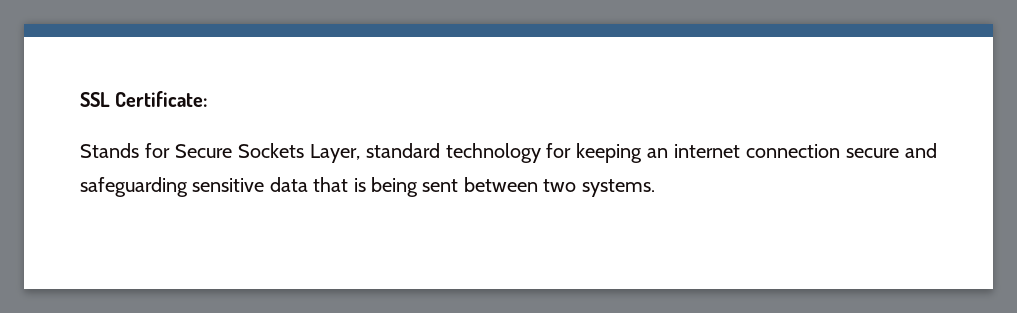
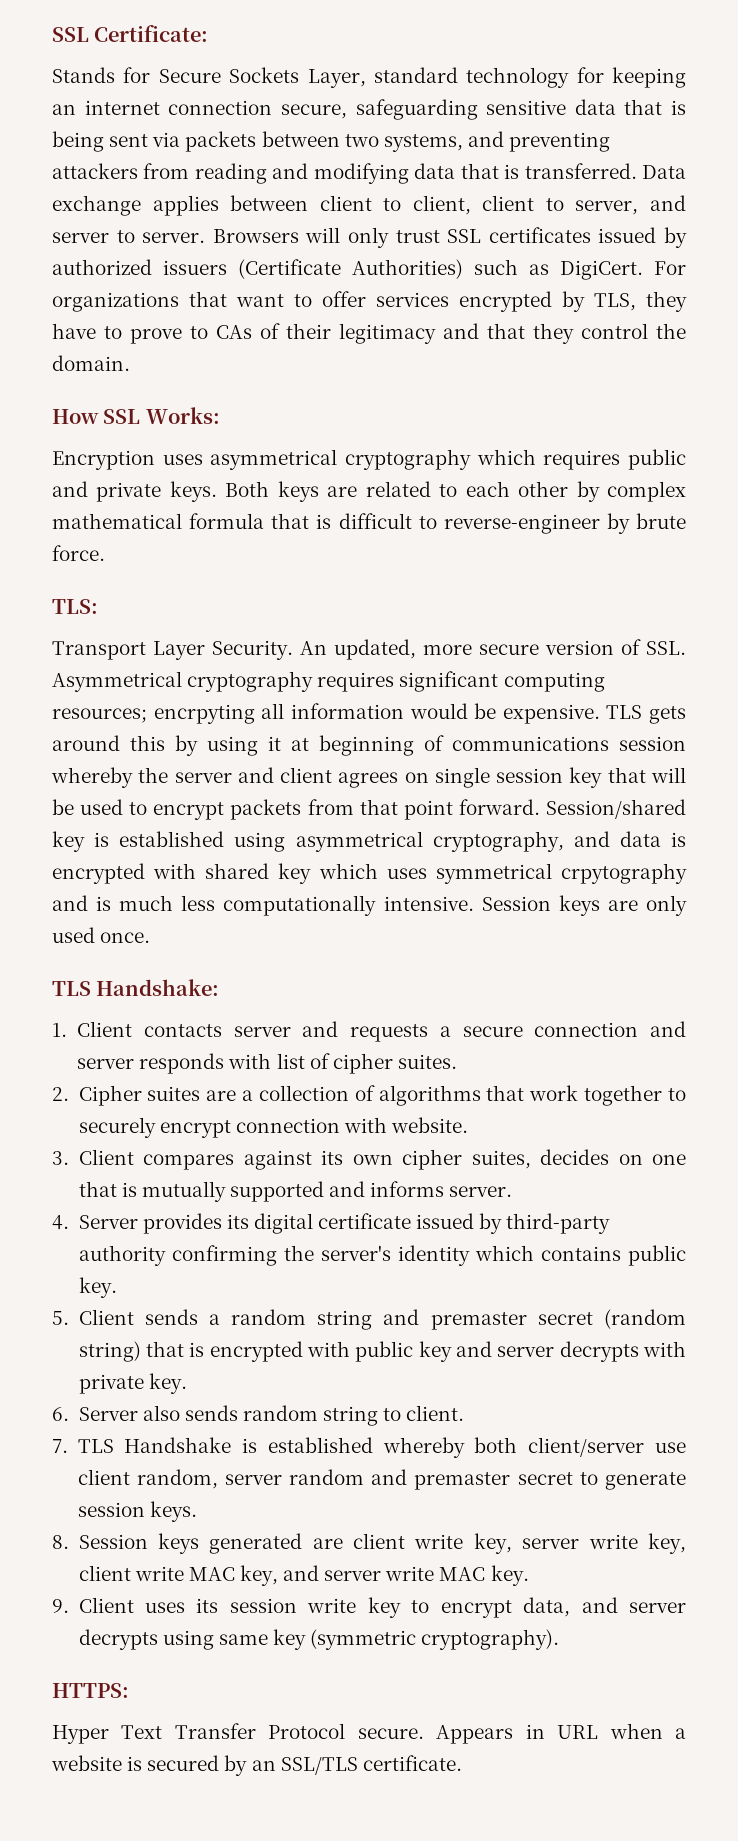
- Stands for Secure Sockets Layer, standard technology for keeping an internet connection secure and safeguarding sensitive data that is being sent between two systems.
+ Stands for Secure Sockets Layer, standard technology for keeping an internet connection secure, safeguarding sensitive data that is being sent via packets between two systems, and preventing attackers from reading and modifying data that is transferred. Data exchange applies between client to client, client to server, and server to server. Browsers will only trust SSL certificates issued by authorized issuers (Certificate Authorities) such as DigiCert. For organizations that want to offer services encrypted by TLS, they have to prove to CAs of their legitimacy and that they control the domain.
+ How SSL Works:
+ Encryption uses asymmetrical cryptography which requires public and private keys. Both keys are related to each other by complex mathematical formula that is difficult to reverse-engineer by brute force.
+ TLS:
+ Transport Layer Security. An updated, more secure version of SSL. Asymmetrical cryptography requires significant computing resources; encrpyting all information would be expensive. TLS gets around this by using it at beginning of communications session whereby the server and client agrees on single session key that will be used to encrypt packets from that point forward. Session/shared key is established using asymmetrical cryptography, and data is encrypted with shared key which uses symmetrical crpytography and is much less computationally intensive. Session keys are only used once.
+ TLS Handshake:
+ 1. Client contacts server and requests a secure connection and server responds with list of cipher suites.
+ 2. Cipher suites are a collection of algorithms that work together to securely encrypt connection with website.
+ 3. Client compares against its own cipher suites, decides on one that is mutually supported and informs server.
+ 4. Server provides its digital certificate issued by third-party authority confirming the server's identity which contains public key.
+ 5. Client sends a random string and premaster secret (random string) that is encrypted with public key and server decrypts with private key.
+ 6. Server also sends random string to client.
+ 7. TLS Handshake is established whereby both client/server use client random, server random and premaster secret to generate session keys.
+ 8. Session keys generated are client write key, server write key, client write MAC key, and server write MAC key.
+ 9. Client uses its session write key to encrypt data, and server decrypts using same key (symmetric cryptography).
+ HTTPS:
+ Hyper Text Transfer Protocol secure. Appears in URL when a website is secured by an SSL/TLS certificate.

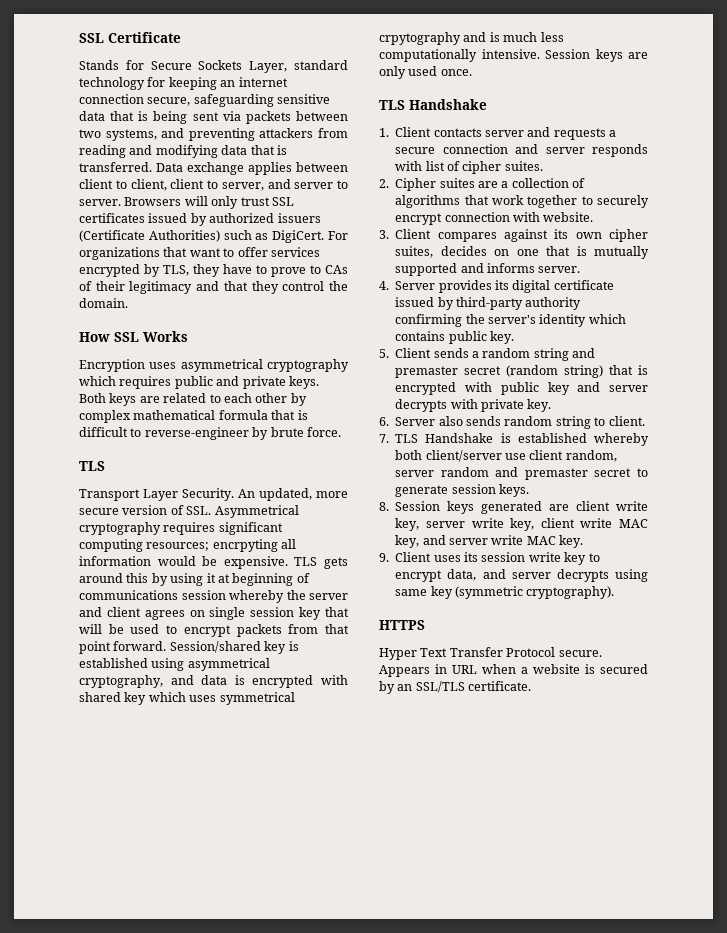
- SSL Certificate:
+ SSL Certificate
- How SSL Works:
+ How SSL Works
  Both keys are related to each other by complex mathematical formula that is difficult to reverse-engineer by brute force.
- TLS:
+ TLS
  Session keys are only used once.
- TLS Handshake:
+ TLS Handshake
- HTTPS:
+ HTTPS

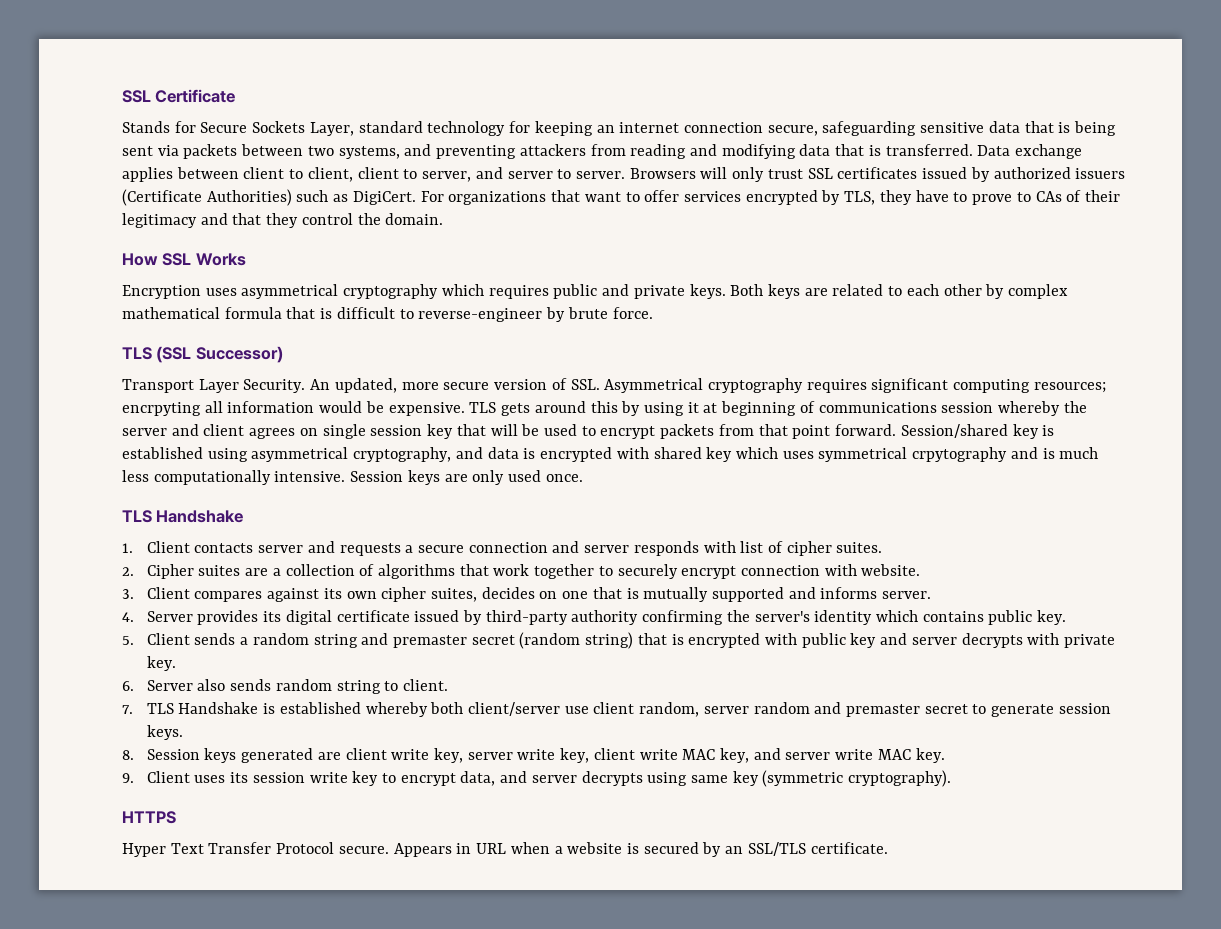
  Both keys are related to each other by complex mathematical formula that is difficult to reverse-engineer by brute force.
- TLS
+ TLS (SSL Successor)

